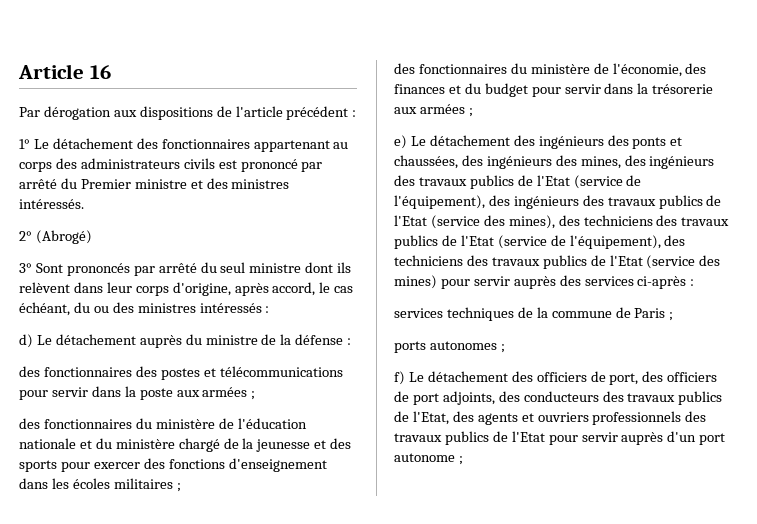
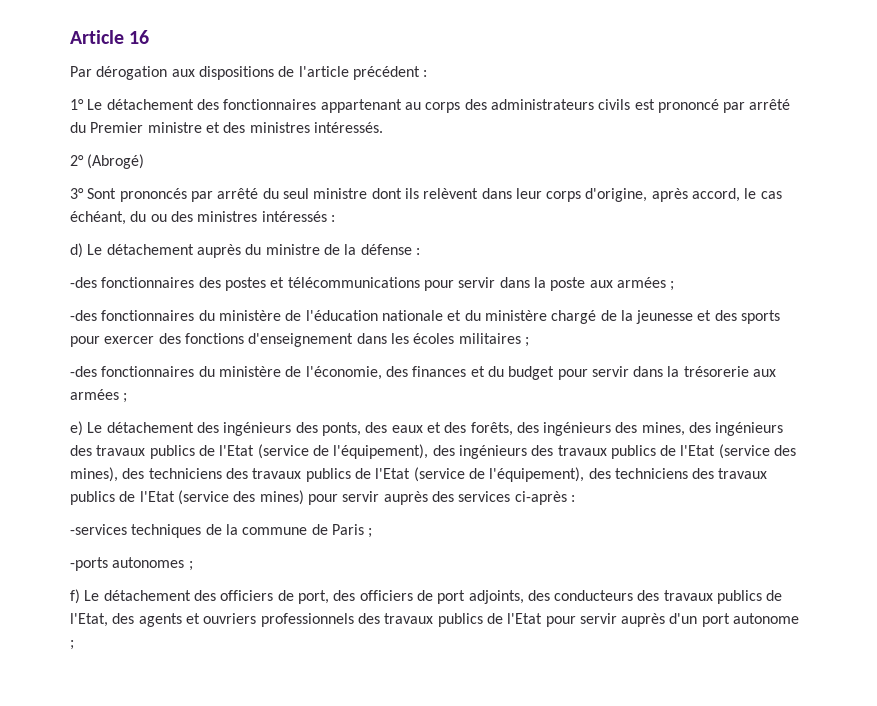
- des fonctionnaires des postes et télécommunications pour servir dans la poste aux armées ;
+ -des fonctionnaires des postes et télécommunications pour servir dans la poste aux armées ;
- des fonctionnaires du ministère de l'éducation nationale et du ministère chargé de la jeunesse et des sports pour exercer des fonctions d'enseignement dans les écoles militaires ;
+ -des fonctionnaires du ministère de l'éducation nationale et du ministère chargé de la jeunesse et des sports pour exercer des fonctions d'enseignement dans les écoles militaires ;
- des fonctionnaires du ministère de l'économie, des finances et du budget pour servir dans la trésorerie aux armées ;
+ -des fonctionnaires du ministère de l'économie, des finances et du budget pour servir dans la trésorerie aux armées ;
- e) Le détachement des ingénieurs des ponts et chaussées, des ingénieurs des mines, des ingénieurs des travaux publics de l'Etat (service de l'équipement), des ingénieurs des travaux publics de l'Etat (service des mines), des techniciens des travaux publics de l'Etat (service de l'équipement), des techniciens des travaux publics de l'Etat (service des mines) pour servir auprès des services ci-après :
+ e) Le détachement des ingénieurs des ponts, des eaux et des forêts, des ingénieurs des mines, des ingénieurs des travaux publics de l'Etat (service de l'équipement), des ingénieurs des travaux publics de l'Etat (service des mines), des techniciens des travaux publics de l'Etat (service de l'équipement), des techniciens des travaux publics de l'Etat (service des mines) pour servir auprès des services ci-après :
- services techniques de la commune de Paris ;
+ -services techniques de la commune de Paris ;
- ports autonomes ;
+ -ports autonomes ;

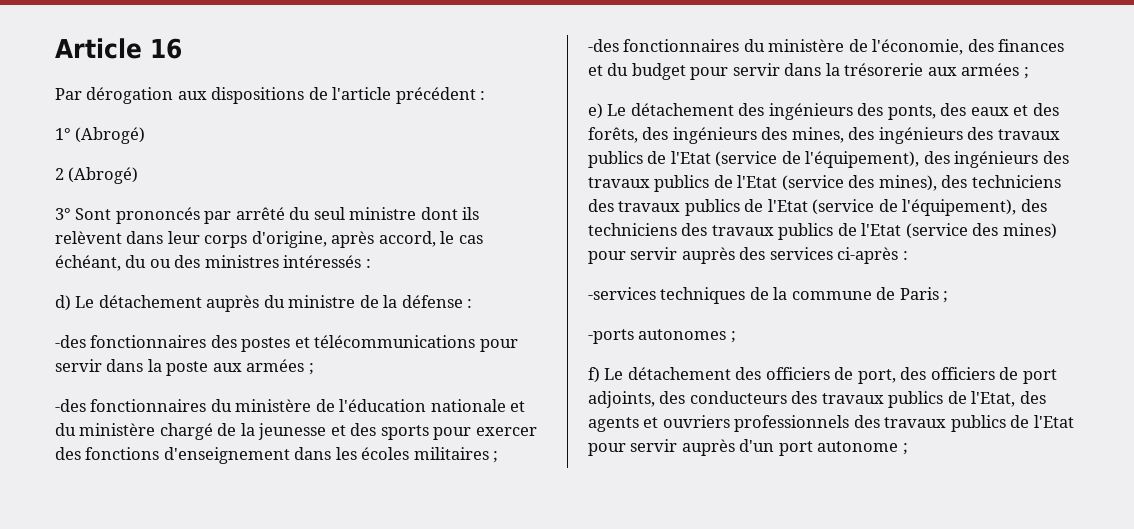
- 1° Le détachement des fonctionnaires appartenant au corps des administrateurs civils est prononcé par arrêté du Premier ministre et des ministres intéressés.
- 2° (Abrogé)
+ 1° (Abrogé)
+ 2 (Abrogé)

